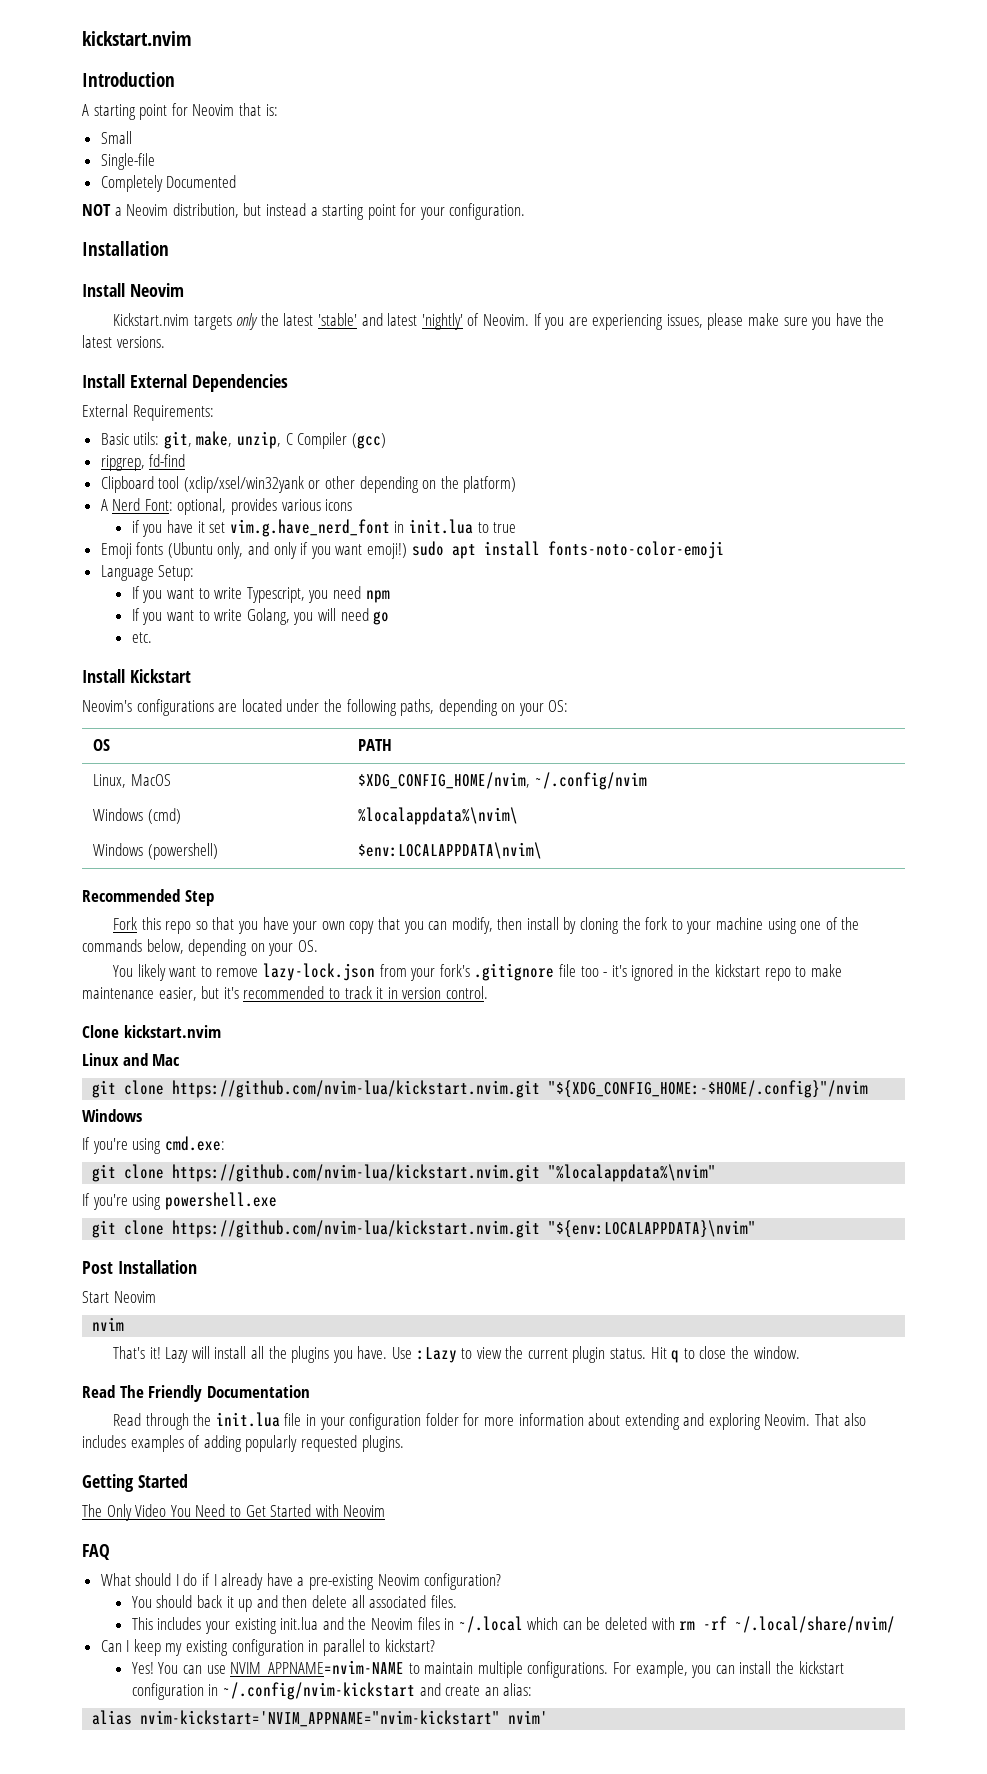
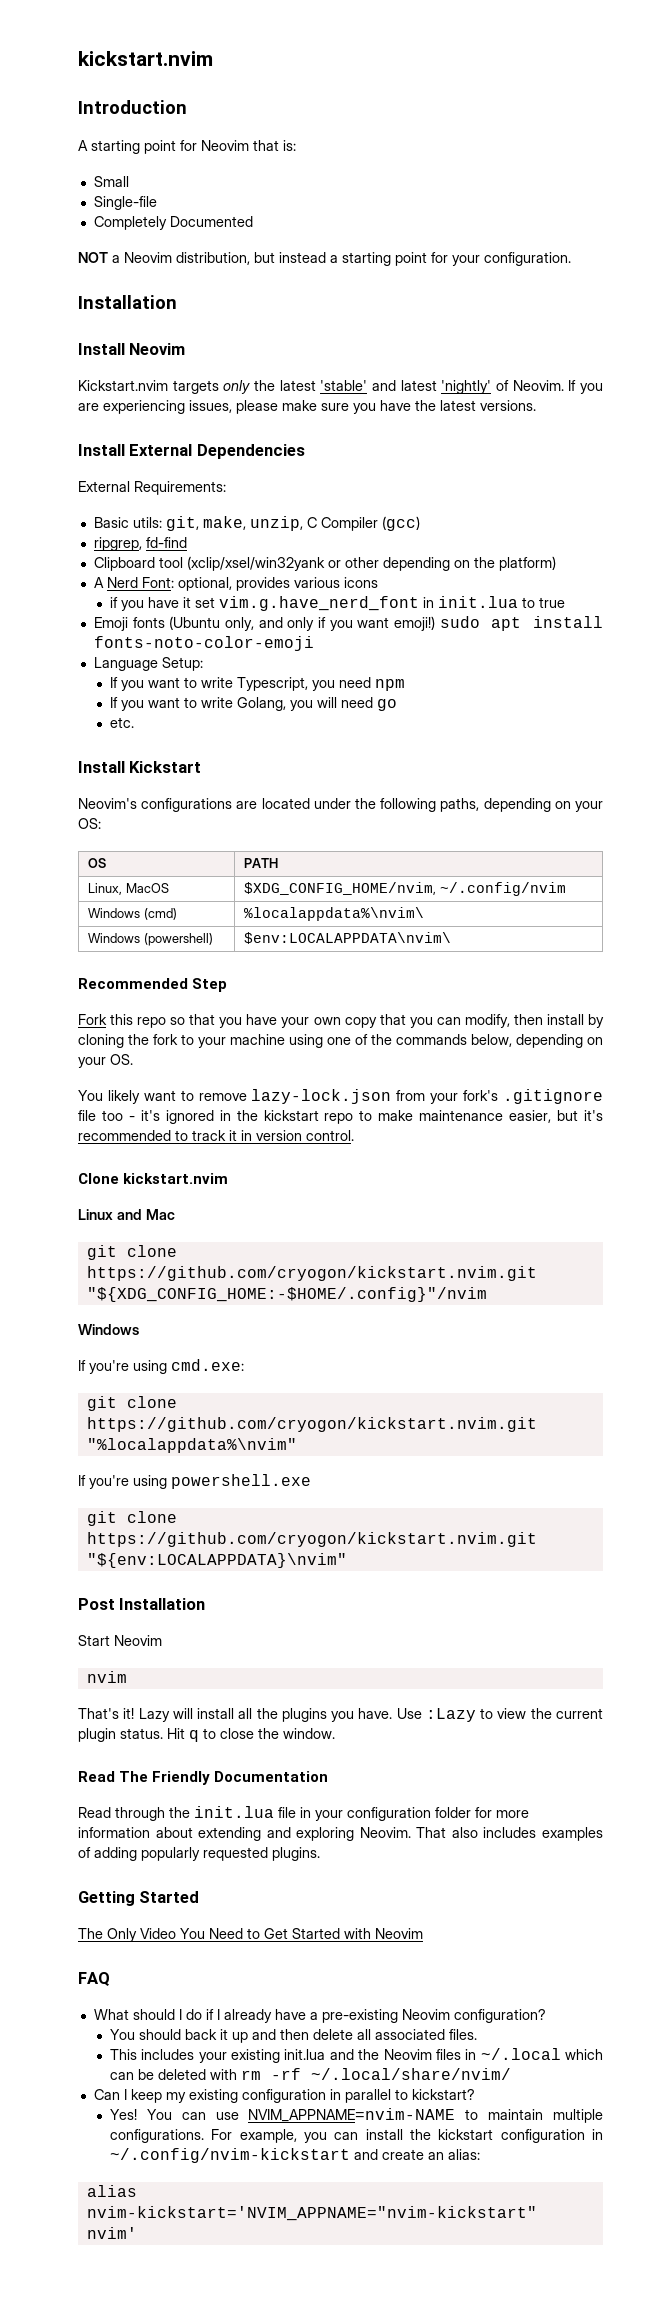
- git clone https://github.com/nvim-lua/kickstart.nvim.git "${XDG_CONFIG_HOME:-$HOME/.config}"/nvim
+ git clone https://github.com/cryogon/kickstart.nvim.git "${XDG_CONFIG_HOME:-$HOME/.config}"/nvim
- git clone https://github.com/nvim-lua/kickstart.nvim.git "%localappdata%\nvim"
+ git clone https://github.com/cryogon/kickstart.nvim.git "%localappdata%\nvim"
- git clone https://github.com/nvim-lua/kickstart.nvim.git "${env:LOCALAPPDATA}\nvim"
+ git clone https://github.com/cryogon/kickstart.nvim.git "${env:LOCALAPPDATA}\nvim"

